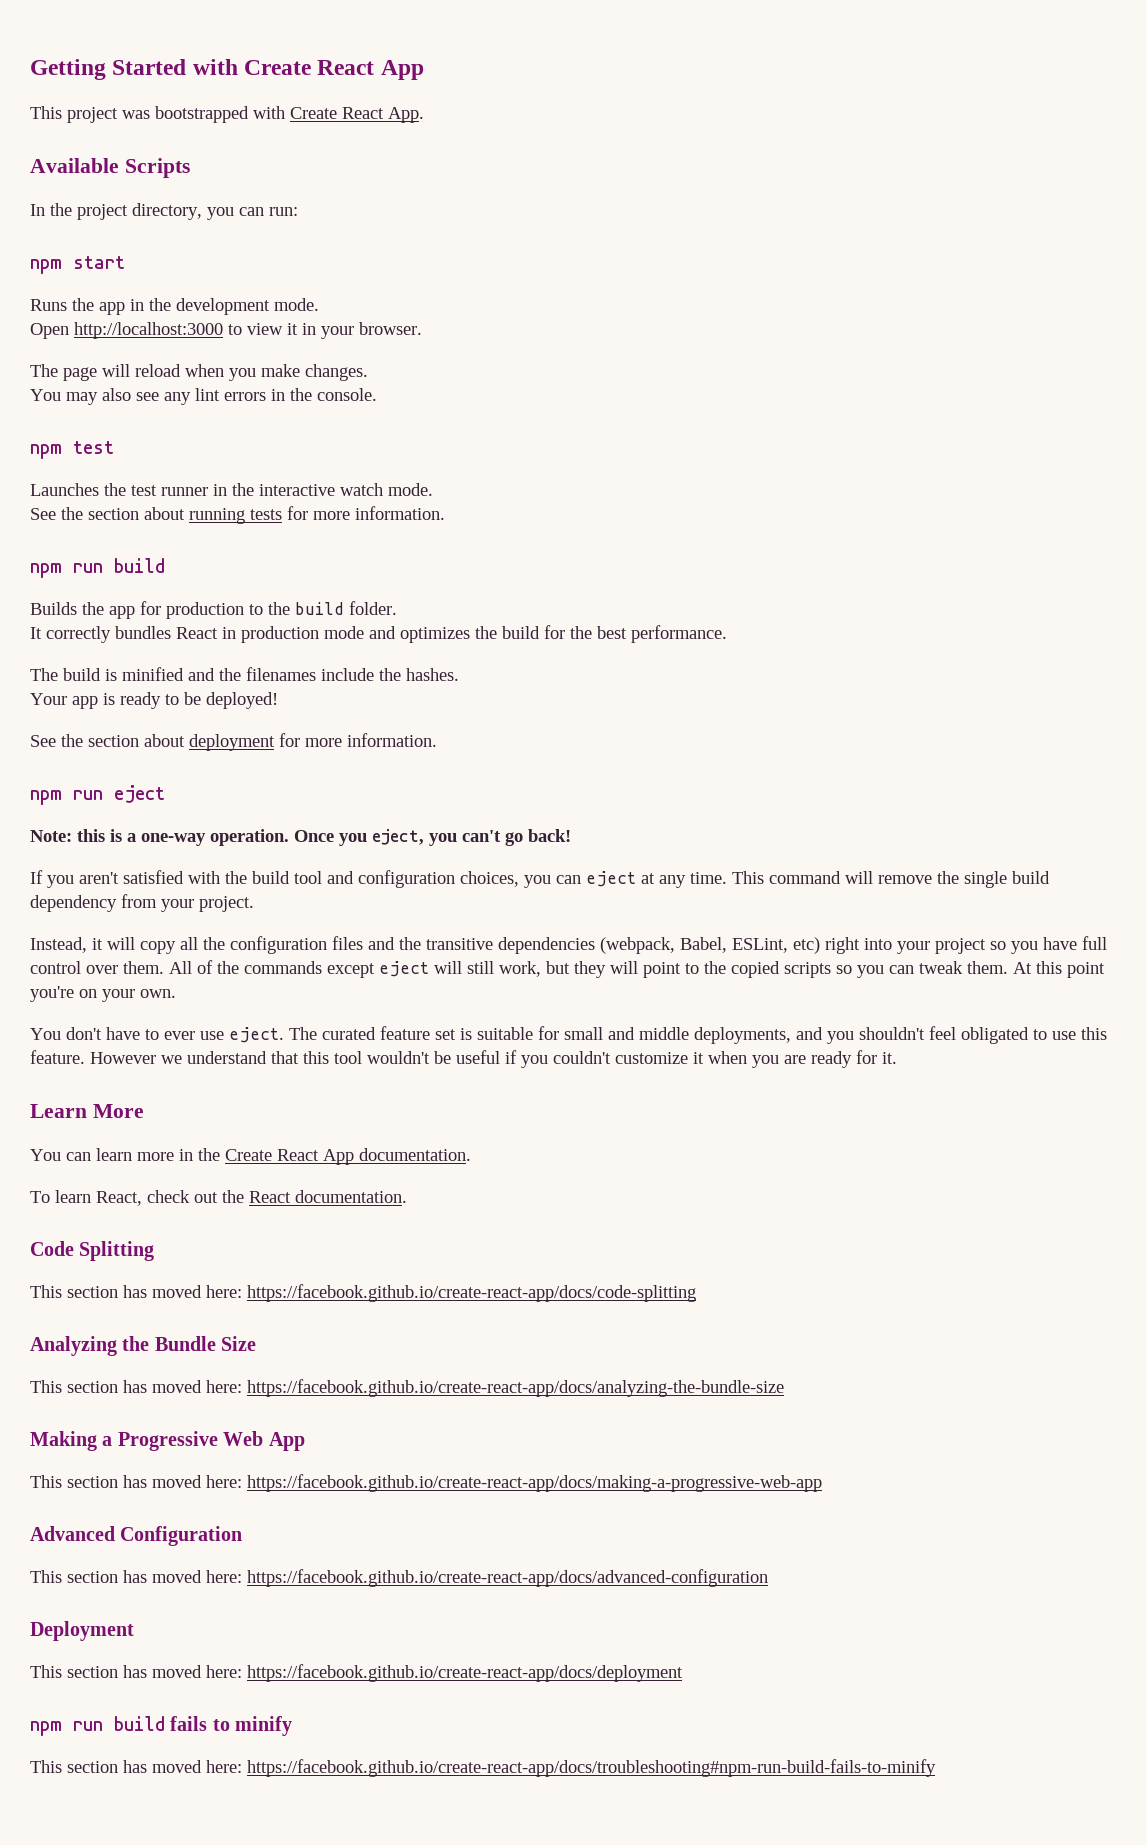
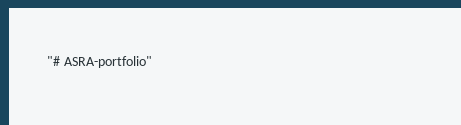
- Getting Started with Create React App
- This project was bootstrapped with Create React App.
- Available Scripts
- In the project directory, you can run:
- npm start
- Runs the app in the development mode.
- Open http://localhost:3000 to view it in your browser.
- The page will reload when you make changes.
- You may also see any lint errors in the console.
- npm test
- Launches the test runner in the interactive watch mode.
- See the section about running tests for more information.
- npm run build
- Builds the app for production to the build folder.
- It correctly bundles React in production mode and optimizes the build for the best performance.
- The build is minified and the filenames include the hashes.
- Your app is ready to be deployed!
- See the section about deployment for more information.
- npm run eject
- Note: this is a one-way operation. Once you eject, you can't go back!
- If you aren't satisfied with the build tool and configuration choices, you can eject at any time. This command will remove the single build dependency from your project.
- Instead, it will copy all the configuration files and the transitive dependencies (webpack, Babel, ESLint, etc) right into your project so you have full control over them. All of the commands except eject will still work, but they will point to the copied scripts so you can tweak them. At this point you're on your own.
- You don't have to ever use eject. The curated feature set is suitable for small and middle deployments, and you shouldn't feel obligated to use this feature. However we understand that this tool wouldn't be useful if you couldn't customize it when you are ready for it.
- Learn More
- You can learn more in the Create React App documentation.
- To learn React, check out the React documentation.
- Code Splitting
- This section has moved here: https://facebook.github.io/create-react-app/docs/code-splitting
- Analyzing the Bundle Size
- This section has moved here: https://facebook.github.io/create-react-app/docs/analyzing-the-bundle-size
- Making a Progressive Web App
- This section has moved here: https://facebook.github.io/create-react-app/docs/making-a-progressive-web-app
- Advanced Configuration
- This section has moved here: https://facebook.github.io/create-react-app/docs/advanced-configuration
- Deployment
- This section has moved here: https://facebook.github.io/create-react-app/docs/deployment
- npm run build fails to minify
- This section has moved here: https://facebook.github.io/create-react-app/docs/troubleshooting#npm-run-build-fails-to-minify
+ "# ASRA-portfolio"

